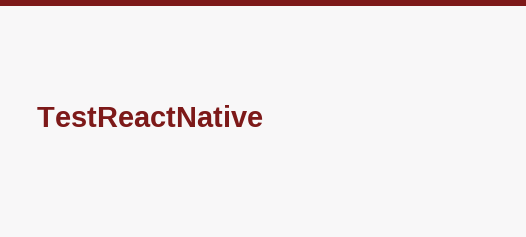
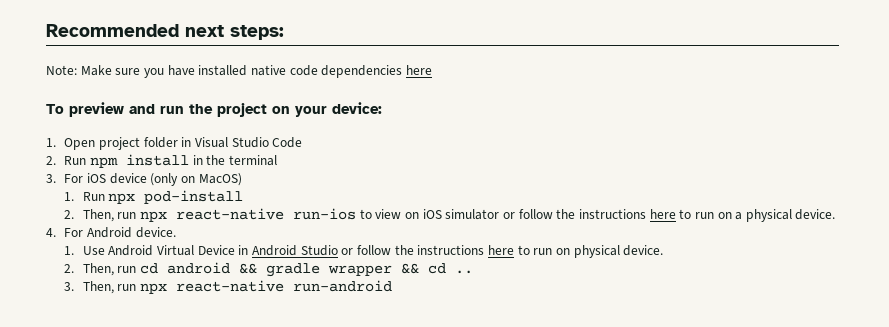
- TestReactNative
+ Recommended next steps:
+ Note: Make sure you have installed native code dependencies here
+ To preview and run the project on your device:
+ 1. Open project folder in Visual Studio Code
+ 2. Run npm install in the terminal
+ 3. For iOS device (only on MacOS)
+ 1. Run npx pod-install
+ 2. Then, run npx react-native run-ios to view on iOS simulator or follow the instructions here to run on a physical device.
+ 4. For Android device.
+ 1. Use Android Virtual Device in Android Studio or follow the instructions here to run on physical device.
+ 2. Then, run cd android && gradle wrapper && cd ..
+ 3. Then, run npx react-native run-android

